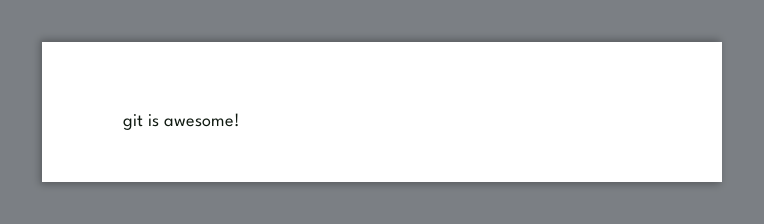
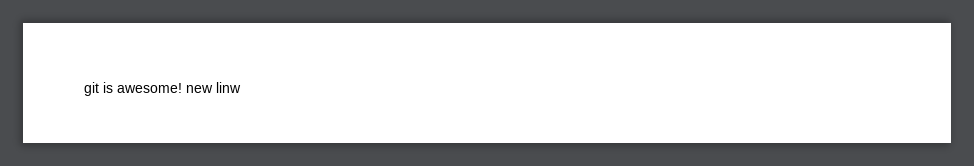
- git is awesome!
+ git is awesome! new linw

